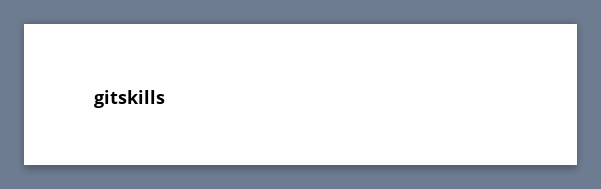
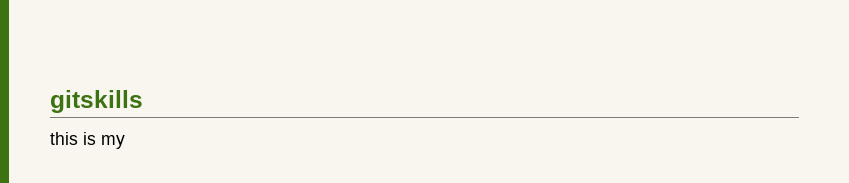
+ this is my

